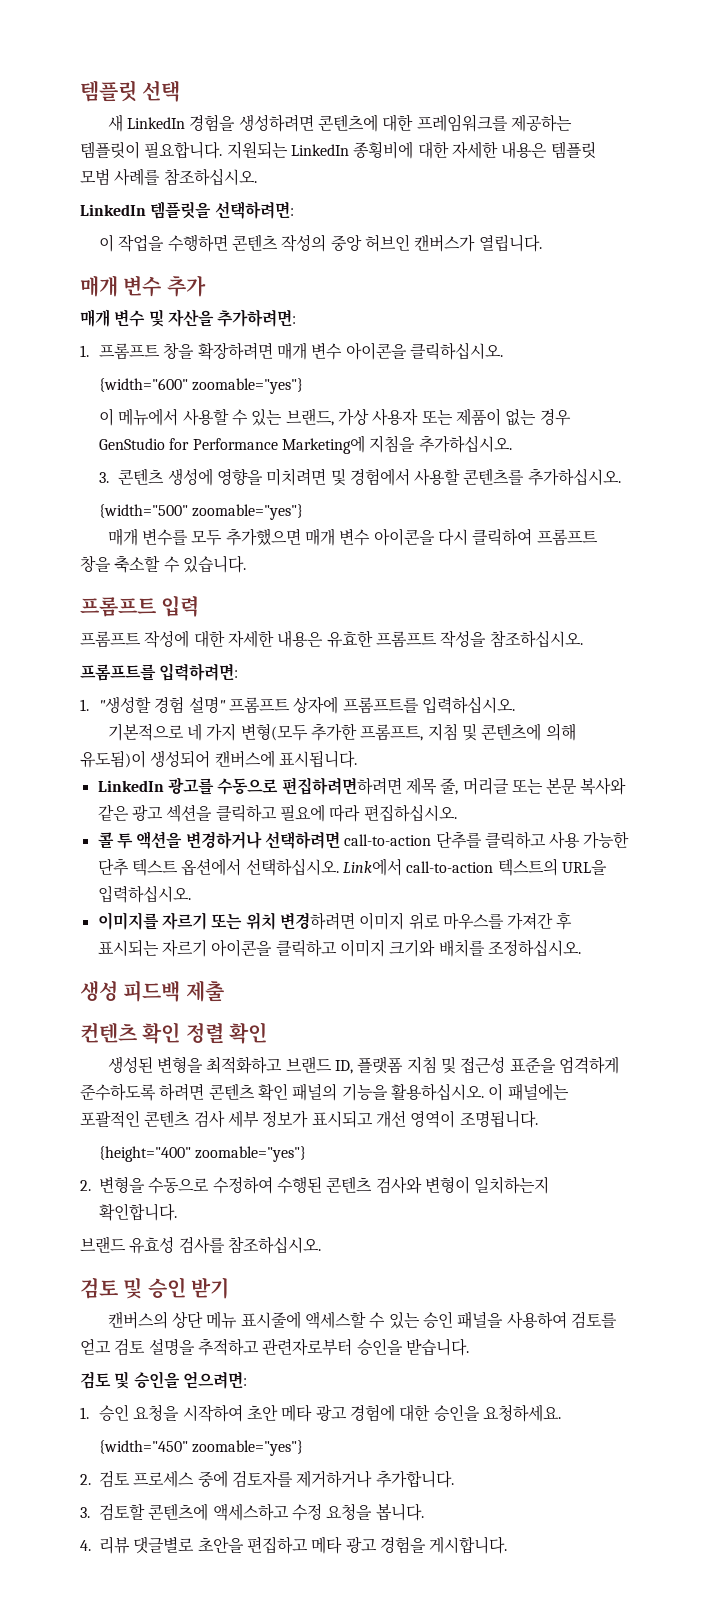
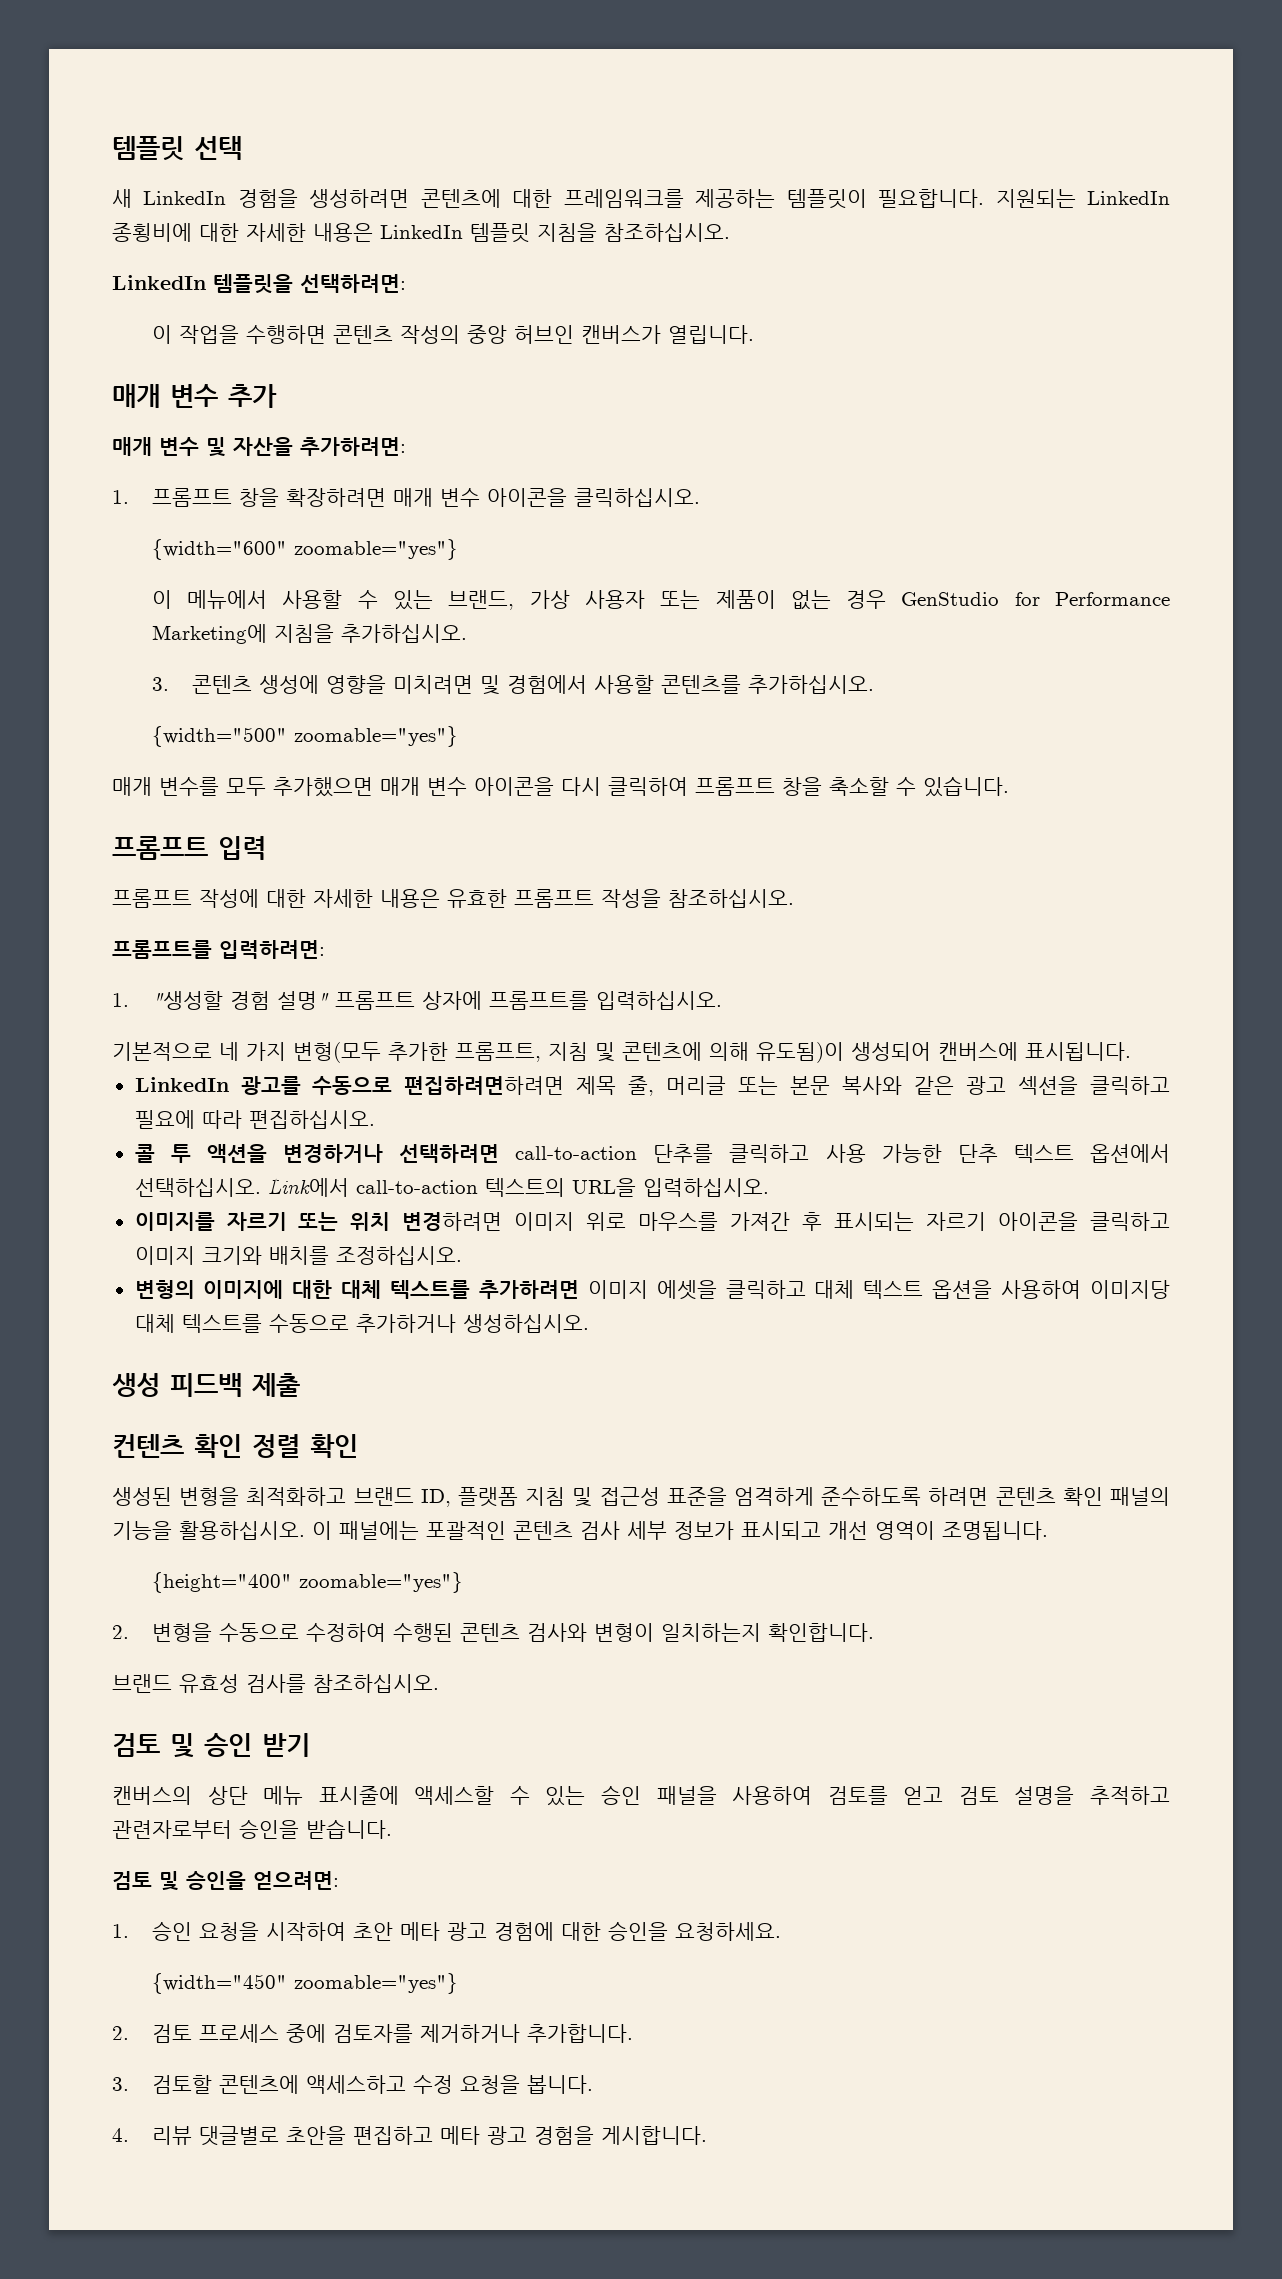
- 지원되는 LinkedIn 종횡비에 대한 자세한 내용은 템플릿 모범 사례를 참조하십시오.
+ 지원되는 LinkedIn 종횡비에 대한 자세한 내용은 LinkedIn 템플릿 지침을 참조하십시오.
+ 변형의 이미지에 대한 대체 텍스트를 추가하려면 이미지 에셋을 클릭하고 대체 텍스트 옵션을 사용하여 이미지당 대체 텍스트를 수동으로 추가하거나 생성하십시오.

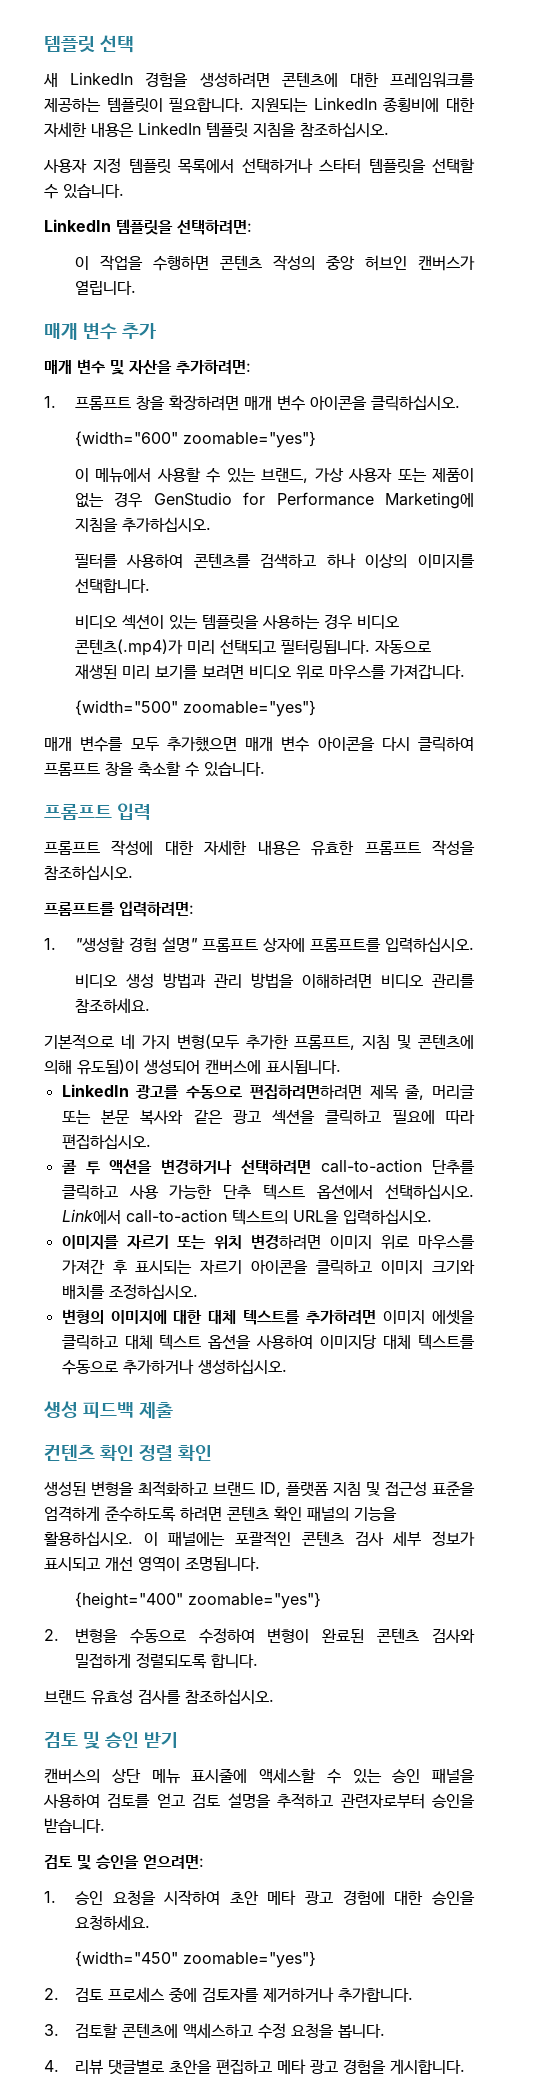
+ 사용자 지정 템플릿 목록에서 선택하거나 스타터 템플릿을 선택할 수 있습니다.
- 3. 콘텐츠 생성에 영향을 미치려면 및 경험에서 사용할 콘텐츠를 추가하십시오.
+ 필터를 사용하여 콘텐츠를 검색하고 하나 이상의 이미지를 선택합니다.
+ 비디오 섹션이 있는 템플릿을 사용하는 경우 비디오 콘텐츠(.mp4)가 미리 선택되고 필터링됩니다. 자동으로 재생된 미리 보기를 보려면 비디오 위로 마우스를 가져갑니다.
+ 비디오 생성 방법과 관리 방법을 이해하려면 비디오 관리를 참조하세요.
- 2. 변형을 수동으로 수정하여 수행된 콘텐츠 검사와 변형이 일치하는지 확인합니다.
+ 2. 변형을 수동으로 수정하여 변형이 완료된 콘텐츠 검사와 밀접하게 정렬되도록 합니다.

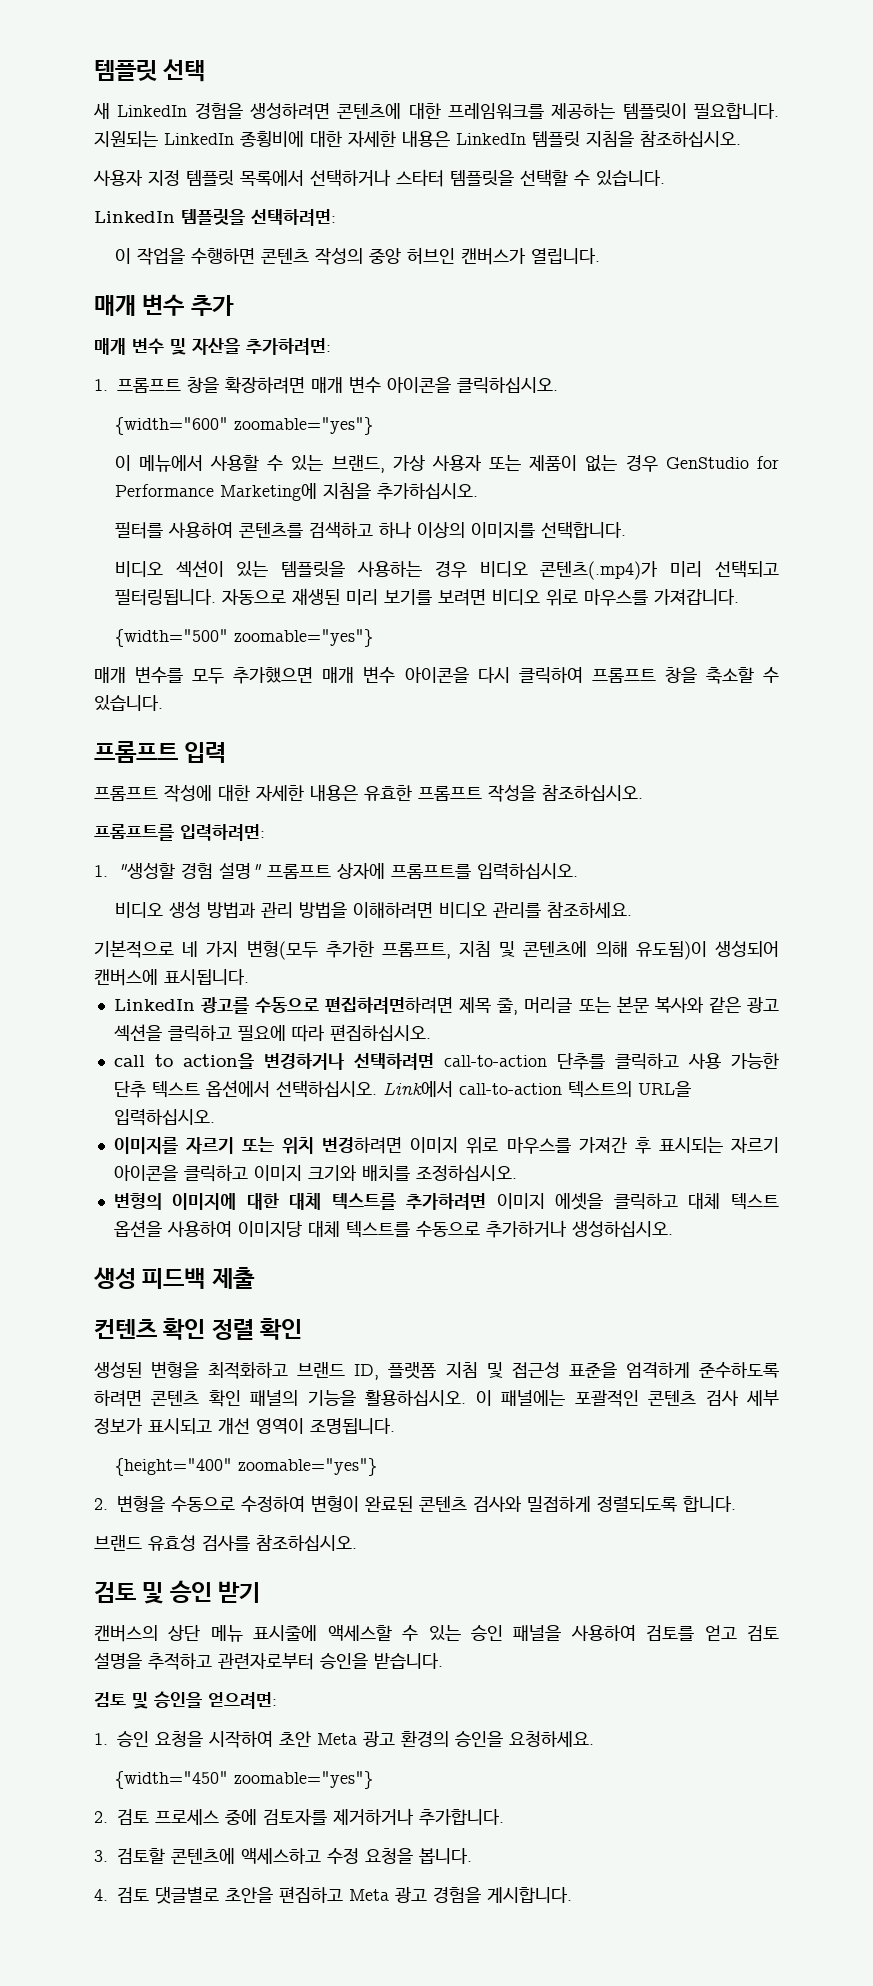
- 콜 투 액션을 변경하거나 선택하려면 call-to-action 단추를 클릭하고 사용 가능한 단추 텍스트 옵션에서 선택하십시오.
+ call to action을 변경하거나 선택하려면 call-to-action 단추를 클릭하고 사용 가능한 단추 텍스트 옵션에서 선택하십시오.
- 1. 승인 요청을 시작하여 초안 메타 광고 경험에 대한 승인을 요청하세요.
+ 1. 승인 요청을 시작하여 초안 Meta 광고 환경의 승인을 요청하세요.
- 4. 리뷰 댓글별로 초안을 편집하고 메타 광고 경험을 게시합니다.
+ 4. 검토 댓글별로 초안을 편집하고 Meta 광고 경험을 게시합니다.

